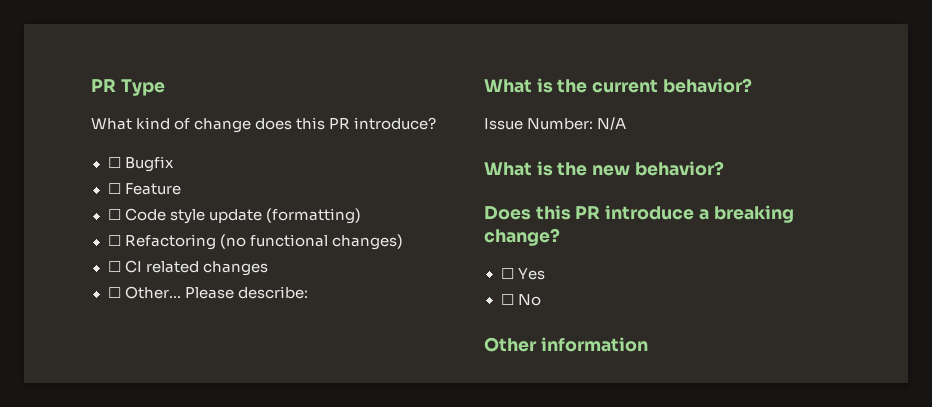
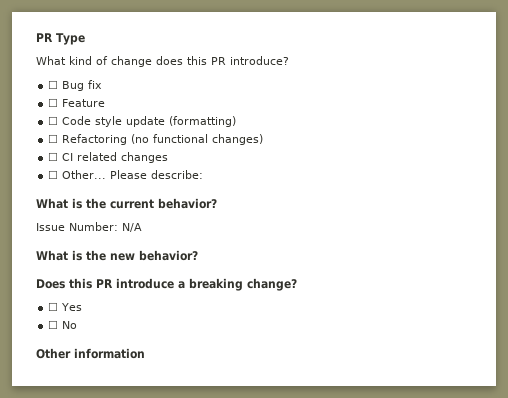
- ☐ Bugfix
+ ☐ Bug fix

